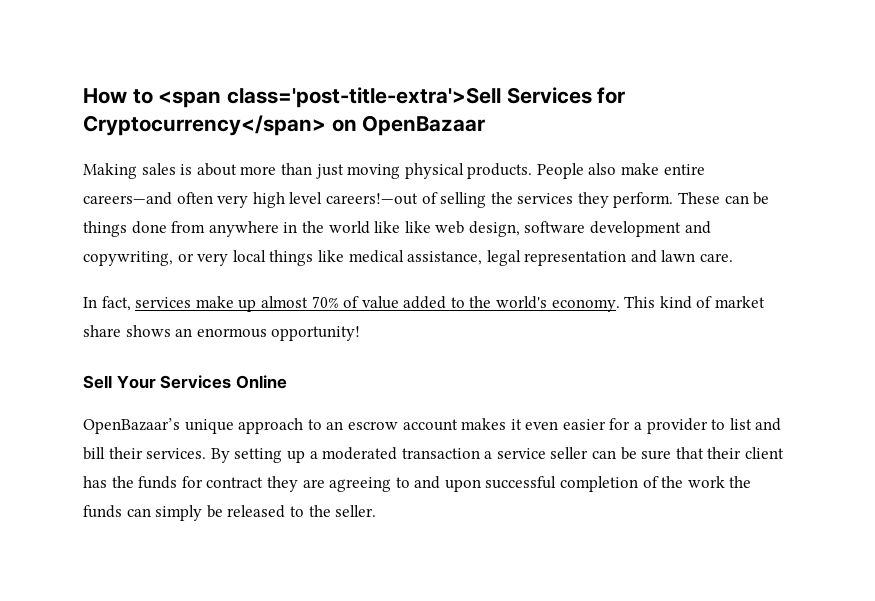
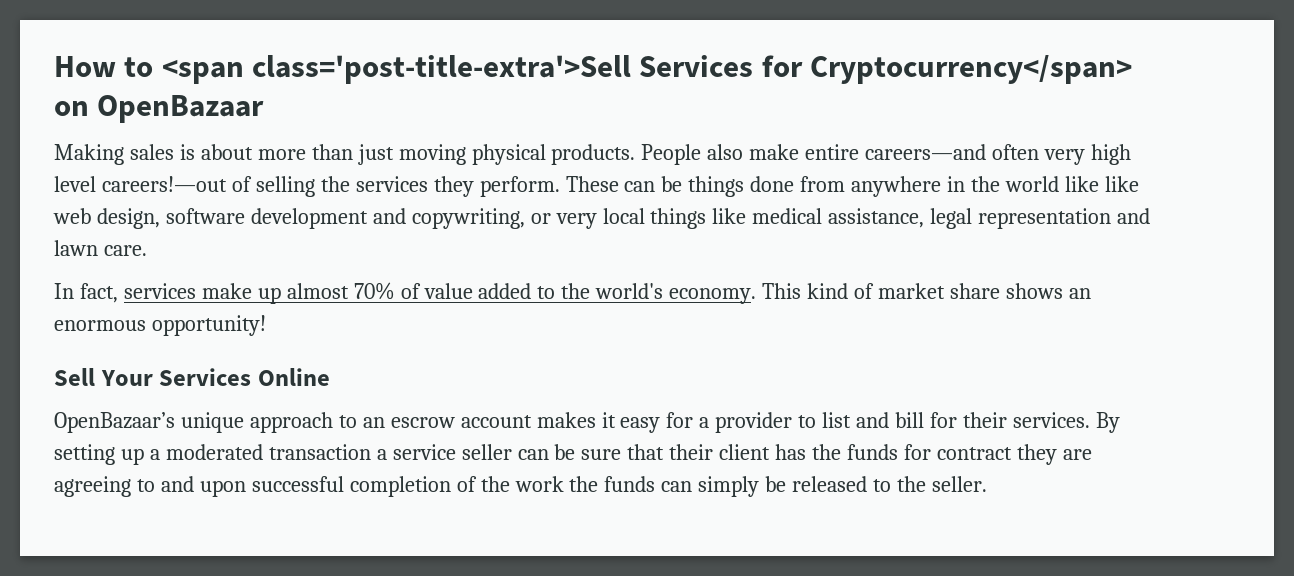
- OpenBazaar’s unique approach to an escrow account makes it even easier for a provider to list and bill their services.
+ OpenBazaar’s unique approach to an escrow account makes it easy for a provider to list and bill for their services.

